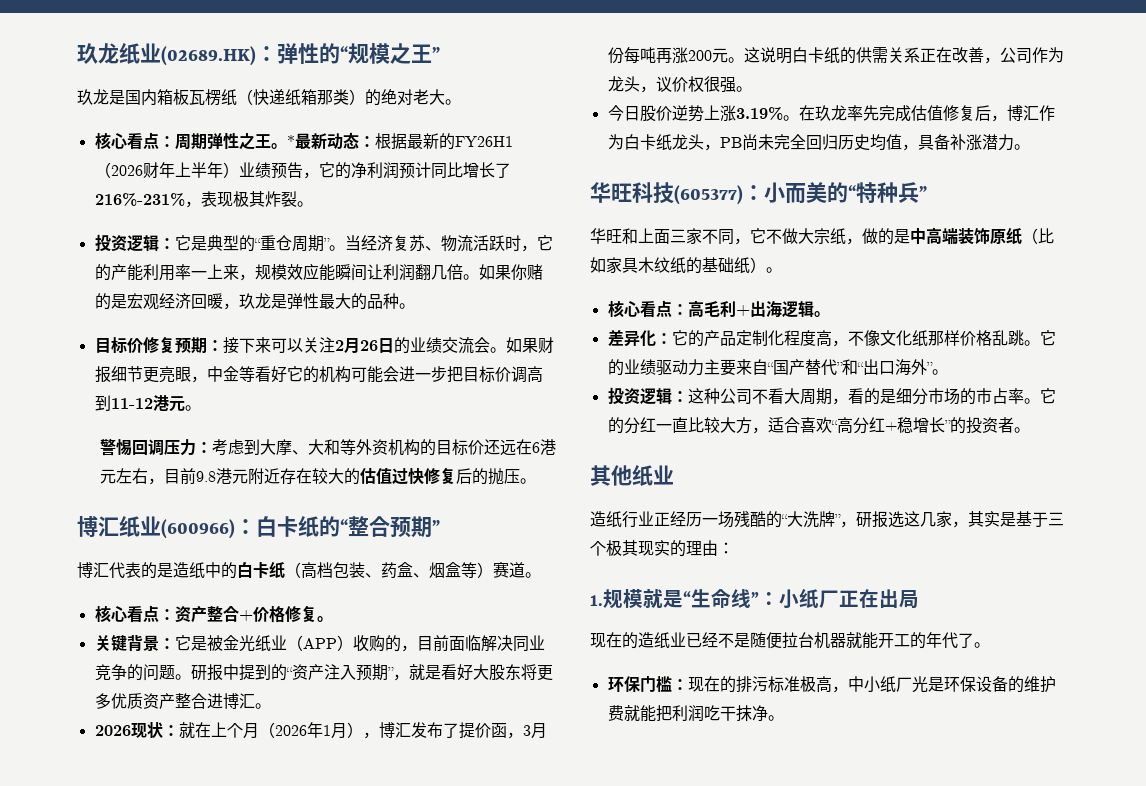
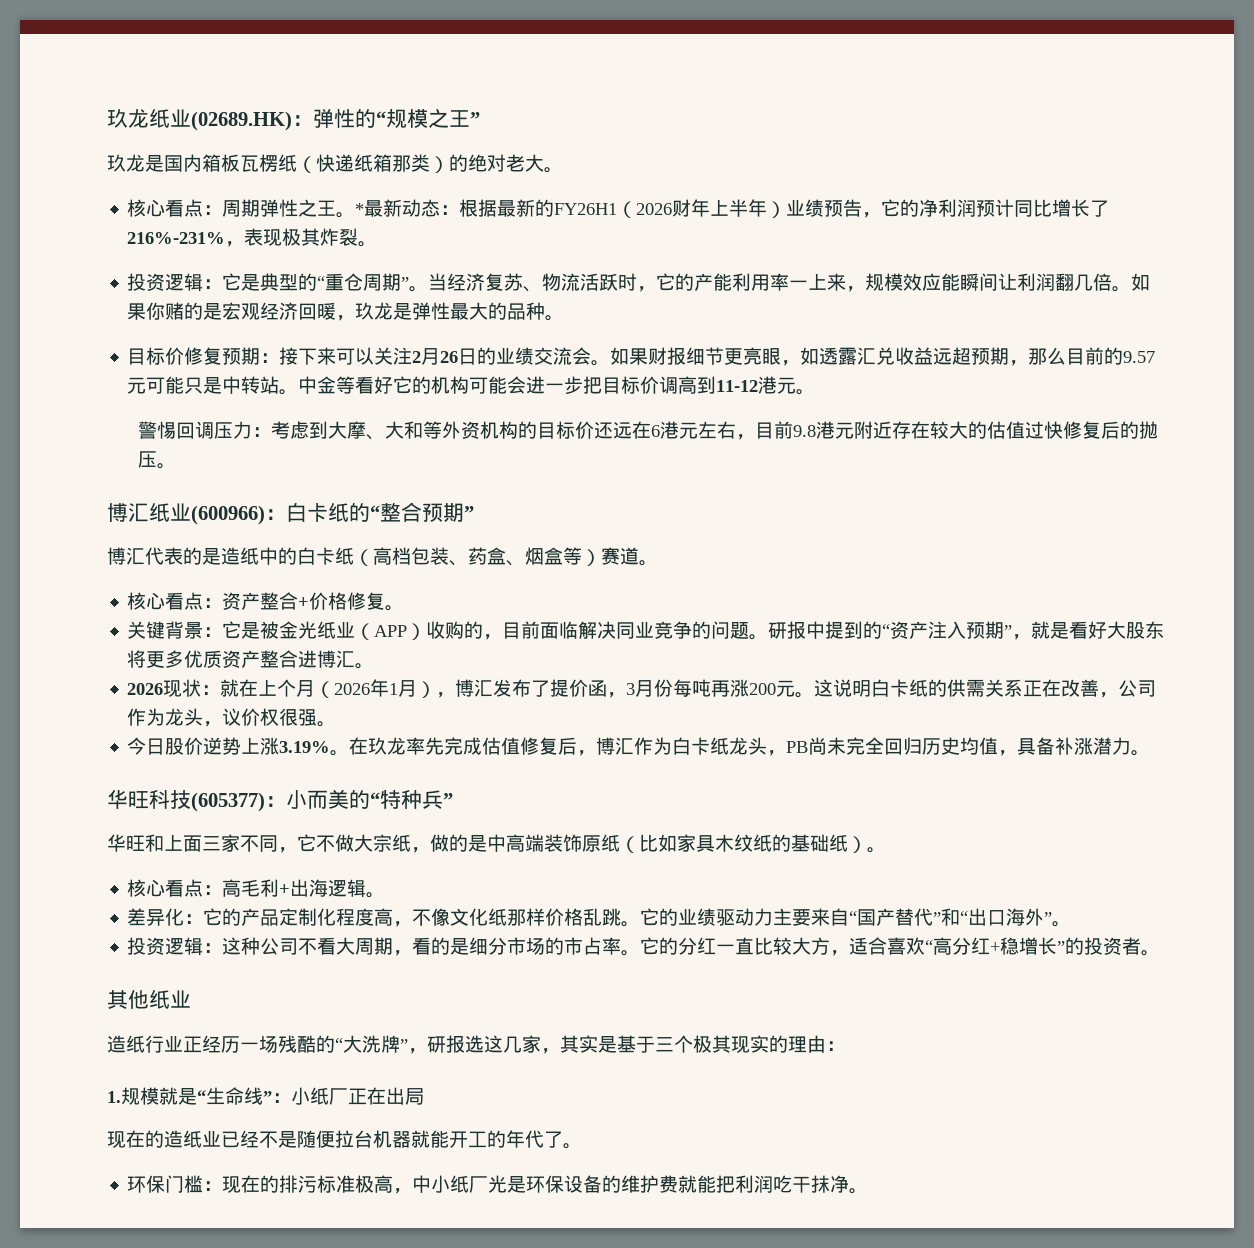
- 如果财报细节更亮眼，中金等看好它的机构可能会进一步把目标价调高到11-12港元。
+ 如果财报细节更亮眼，如透露汇兑收益远超预期，那么目前的9.57元可能只是中转站。中金等看好它的机构可能会进一步把目标价调高到11-12港元。

